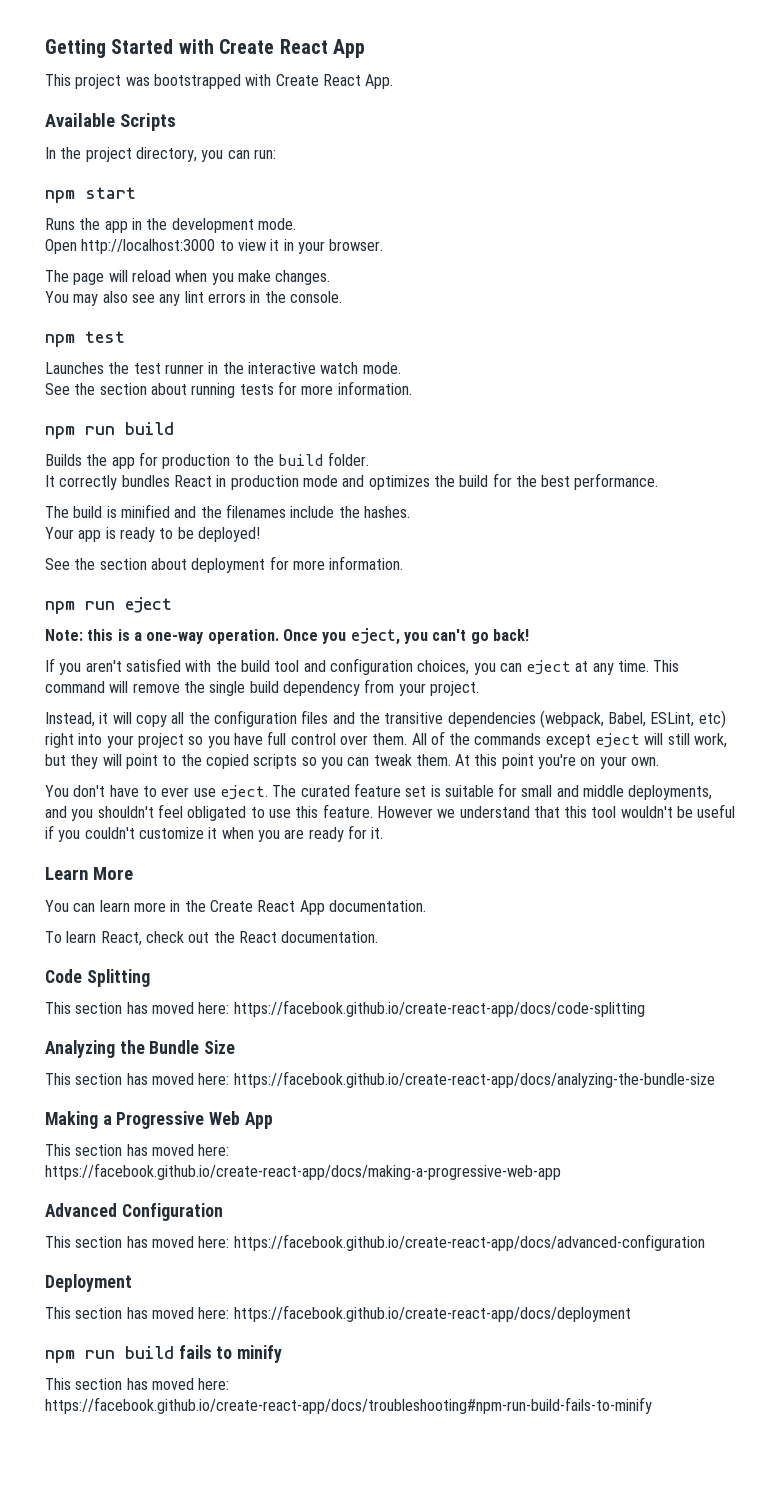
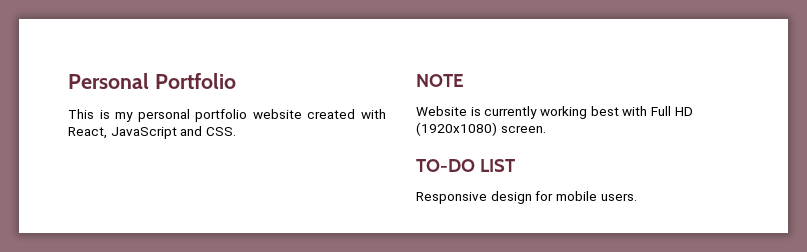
- Getting Started with Create React App
- This project was bootstrapped with Create React App.
- Available Scripts
- In the project directory, you can run:
- npm start
- Runs the app in the development mode.
- Open http://localhost:3000 to view it in your browser.
- The page will reload when you make changes.
- You may also see any lint errors in the console.
- npm test
- Launches the test runner in the interactive watch mode.
- See the section about running tests for more information.
- npm run build
- Builds the app for production to the build folder.
- It correctly bundles React in production mode and optimizes the build for the best performance.
- The build is minified and the filenames include the hashes.
- Your app is ready to be deployed!
- See the section about deployment for more information.
- npm run eject
- Note: this is a one-way operation. Once you eject, you can't go back!
- If you aren't satisfied with the build tool and configuration choices, you can eject at any time. This command will remove the single build dependency from your project.
- Instead, it will copy all the configuration files and the transitive dependencies (webpack, Babel, ESLint, etc) right into your project so you have full control over them. All of the commands except eject will still work, but they will point to the copied scripts so you can tweak them. At this point you're on your own.
- You don't have to ever use eject. The curated feature set is suitable for small and middle deployments, and you shouldn't feel obligated to use this feature. However we understand that this tool wouldn't be useful if you couldn't customize it when you are ready for it.
- Learn More
- You can learn more in the Create React App documentation.
- To learn React, check out the React documentation.
- Code Splitting
- This section has moved here: https://facebook.github.io/create-react-app/docs/code-splitting
- Analyzing the Bundle Size
- This section has moved here: https://facebook.github.io/create-react-app/docs/analyzing-the-bundle-size
- Making a Progressive Web App
- This section has moved here: https://facebook.github.io/create-react-app/docs/making-a-progressive-web-app
- Advanced Configuration
- This section has moved here: https://facebook.github.io/create-react-app/docs/advanced-configuration
- Deployment
- This section has moved here: https://facebook.github.io/create-react-app/docs/deployment
- npm run build fails to minify
- This section has moved here: https://facebook.github.io/create-react-app/docs/troubleshooting#npm-run-build-fails-to-minify
+ Personal Portfolio
+ This is my personal portfolio website created with React, JavaScript and CSS.
+ NOTE
+ Website is currently working best with Full HD (1920x1080) screen.
+ TO-DO LIST
+ Responsive design for mobile users.

